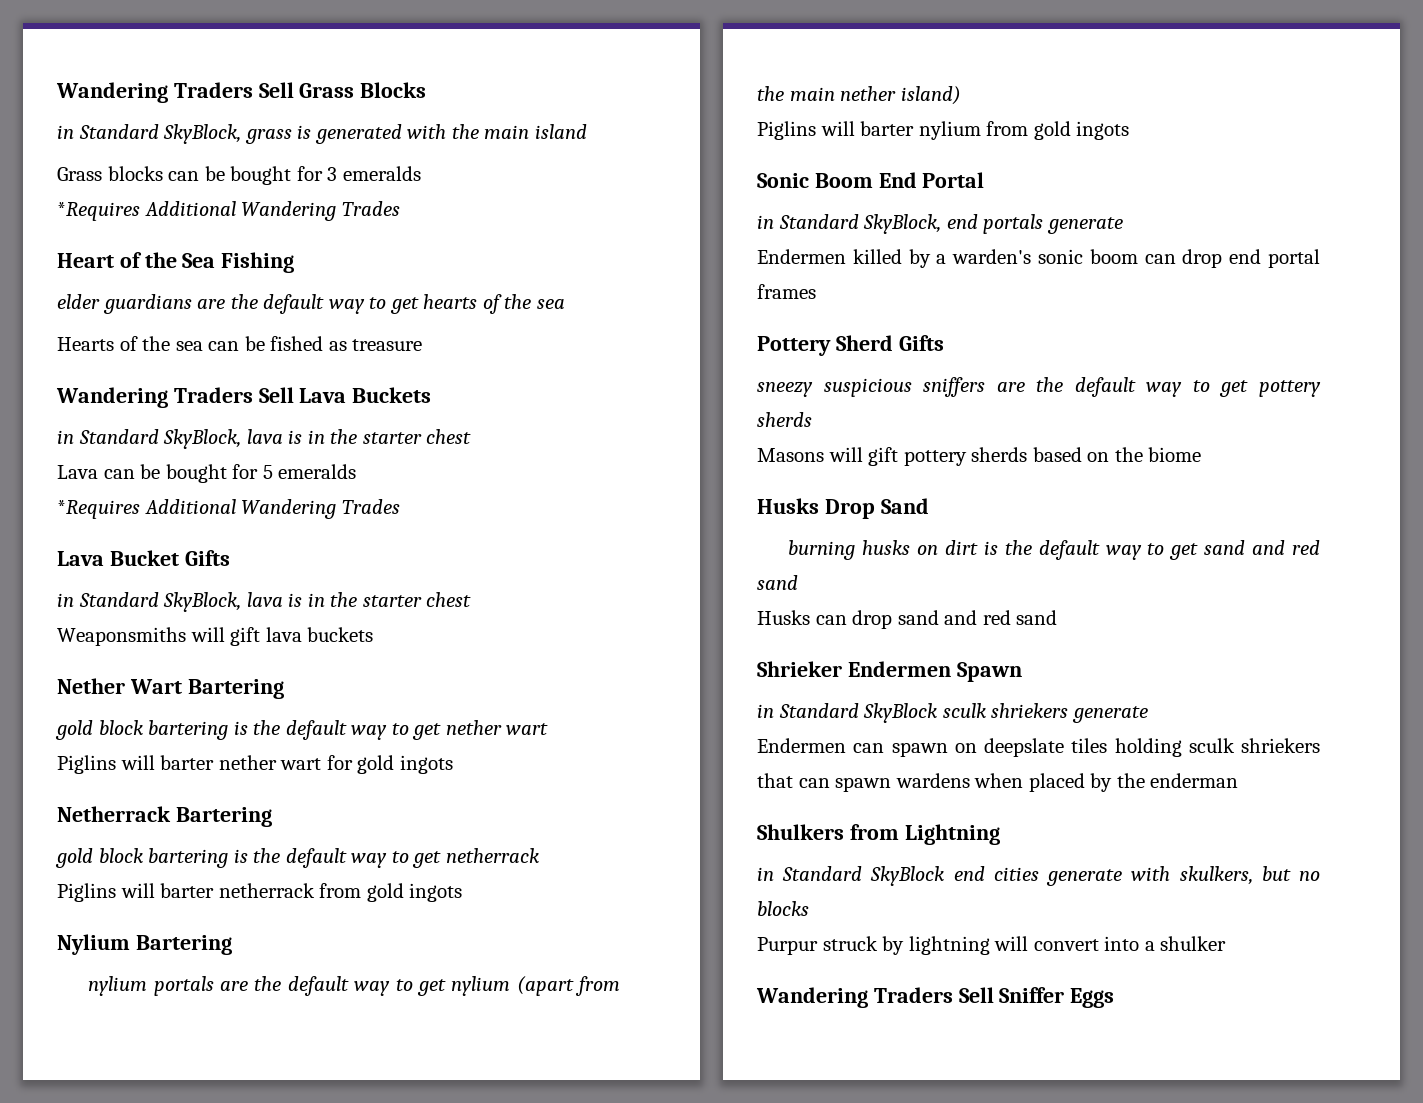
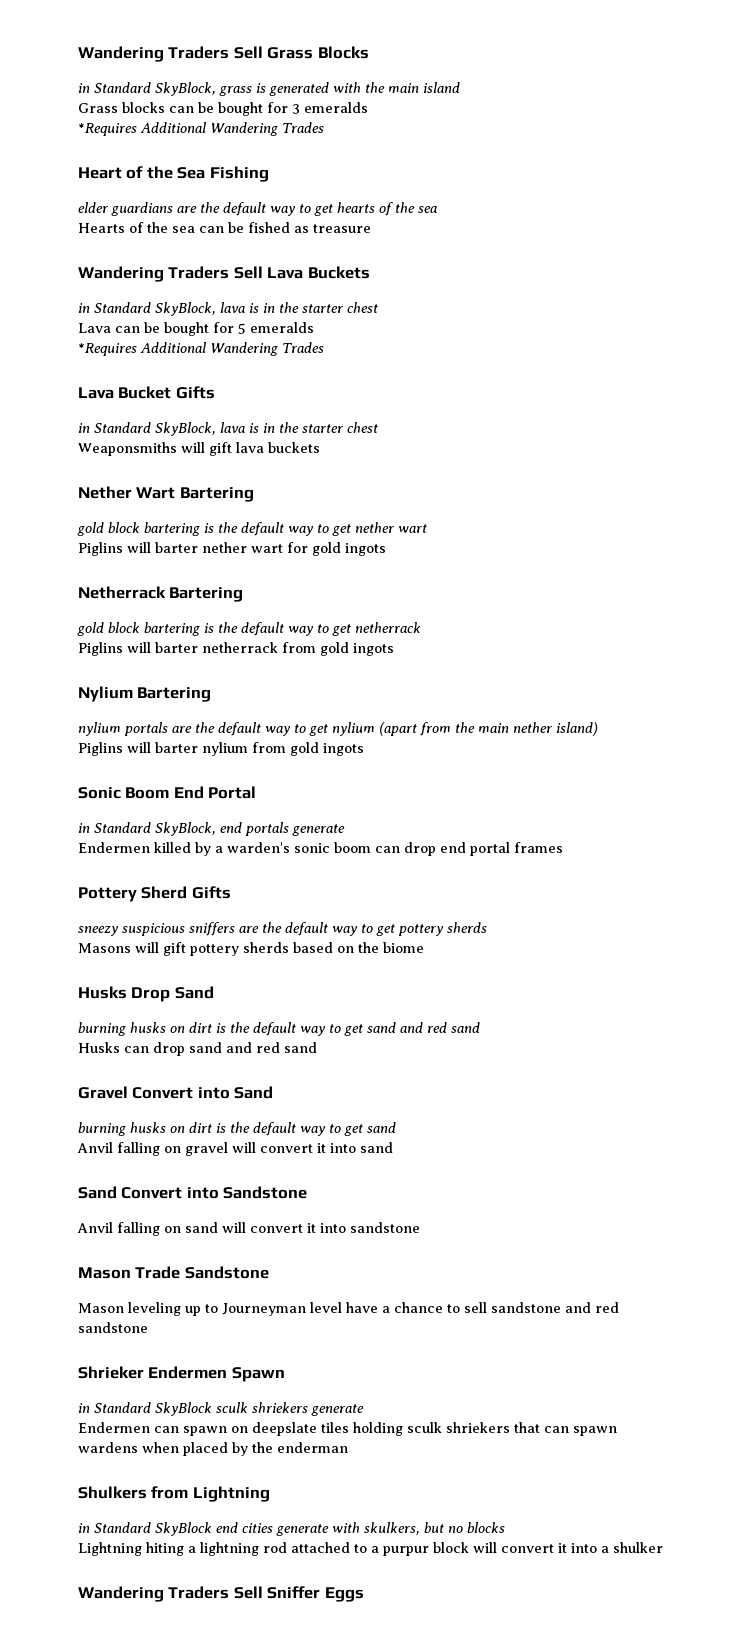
+ Gravel Convert into Sand
+ burning husks on dirt is the default way to get sand
+ Anvil falling on gravel will convert it into sand
+ Sand Convert into Sandstone
+ Anvil falling on sand will convert it into sandstone
+ Mason Trade Sandstone
+ Mason leveling up to Journeyman level have a chance to sell sandstone and red sandstone
- Purpur struck by lightning will convert into a shulker
+ Lightning hiting a lightning rod attached to a purpur block will convert it into a shulker

